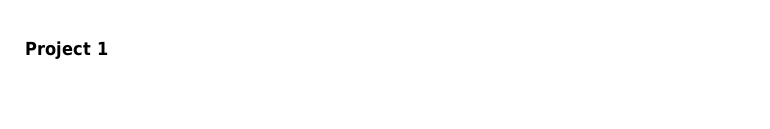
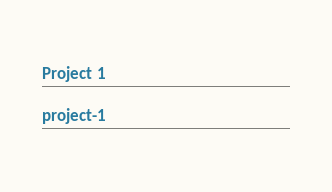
+ project-1

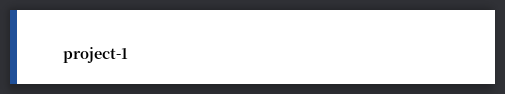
- Project 1

